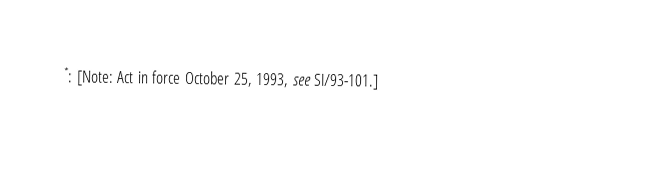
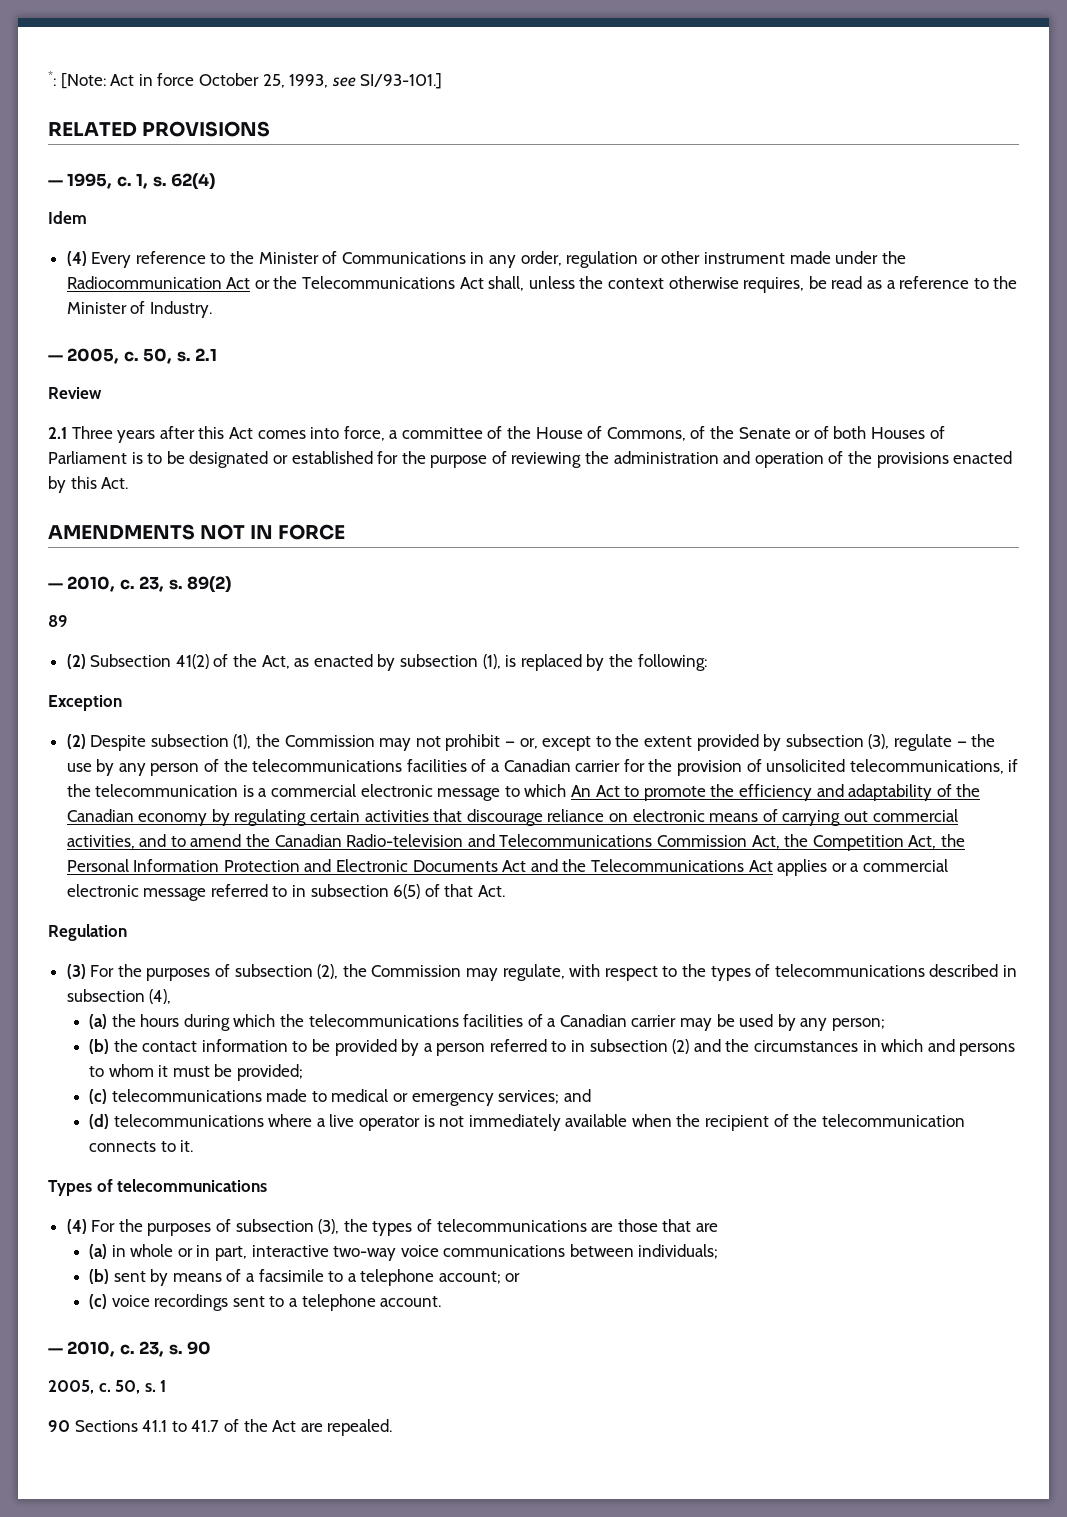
+ RELATED PROVISIONS
+ — 1995, c. 1, s. 62(4)
+ Idem
+ (4) Every reference to the Minister of Communications in any order, regulation or other instrument made under the Radiocommunication Act or the Telecommunications Act shall, unless the context otherwise requires, be read as a reference to the Minister of Industry.
+ — 2005, c. 50, s. 2.1
+ Review
+ 2.1 Three years after this Act comes into force, a committee of the House of Commons, of the Senate or of both Houses of Parliament is to be designated or established for the purpose of reviewing the administration and operation of the provisions enacted by this Act.
+ AMENDMENTS NOT IN FORCE
+ — 2010, c. 23, s. 89(2)
+ 89
+ (2) Subsection 41(2) of the Act, as enacted by subsection (1), is replaced by the following:
+ Exception
+ (2) Despite subsection (1), the Commission may not prohibit — or, except to the extent provided by subsection (3), regulate — the use by any person of the telecommunications facilities of a Canadian carrier for the provision of unsolicited telecommunications, if the telecommunication is a commercial electronic message to which An Act to promote the efficiency and adaptability of the Canadian economy by regulating certain activities that discourage reliance on electronic means of carrying out commercial activities, and to amend the Canadian Radio-television and Telecommunications Commission Act, the Competition Act, the Personal Information Protection and Electronic Documents Act and the Telecommunications Act applies or a commercial electronic message referred to in subsection 6(5) of that Act.
+ Regulation
+ (3) For the purposes of subsection (2), the Commission may regulate, with respect to the types of telecommunications described in subsection (4),
+ (a) the hours during which the telecommunications facilities of a Canadian carrier may be used by any person;
+ (b) the contact information to be provided by a person referred to in subsection (2) and the circumstances in which and persons to whom it must be provided;
+ (c) telecommunications made to medical or emergency services; and
+ (d) telecommunications where a live operator is not immediately available when the recipient of the telecommunication connects to it.
+ Types of telecommunications
+ (4) For the purposes of subsection (3), the types of telecommunications are those that are
+ (a) in whole or in part, interactive two-way voice communications between individuals;
+ (b) sent by means of a facsimile to a telephone account; or
+ (c) voice recordings sent to a telephone account.
+ — 2010, c. 23, s. 90
+ 2005, c. 50, s. 1
+ 90 Sections 41.1 to 41.7 of the Act are repealed.

